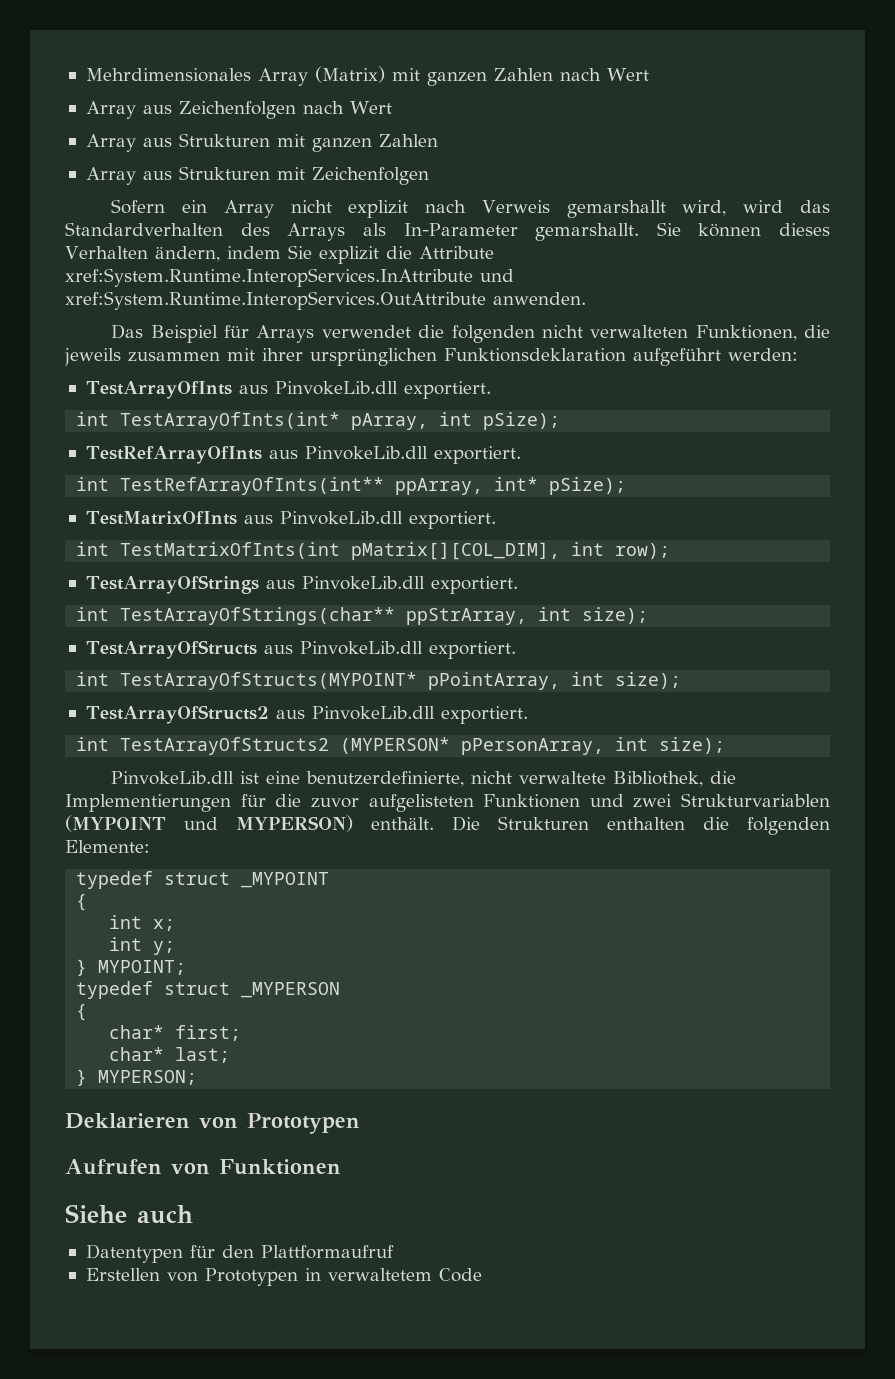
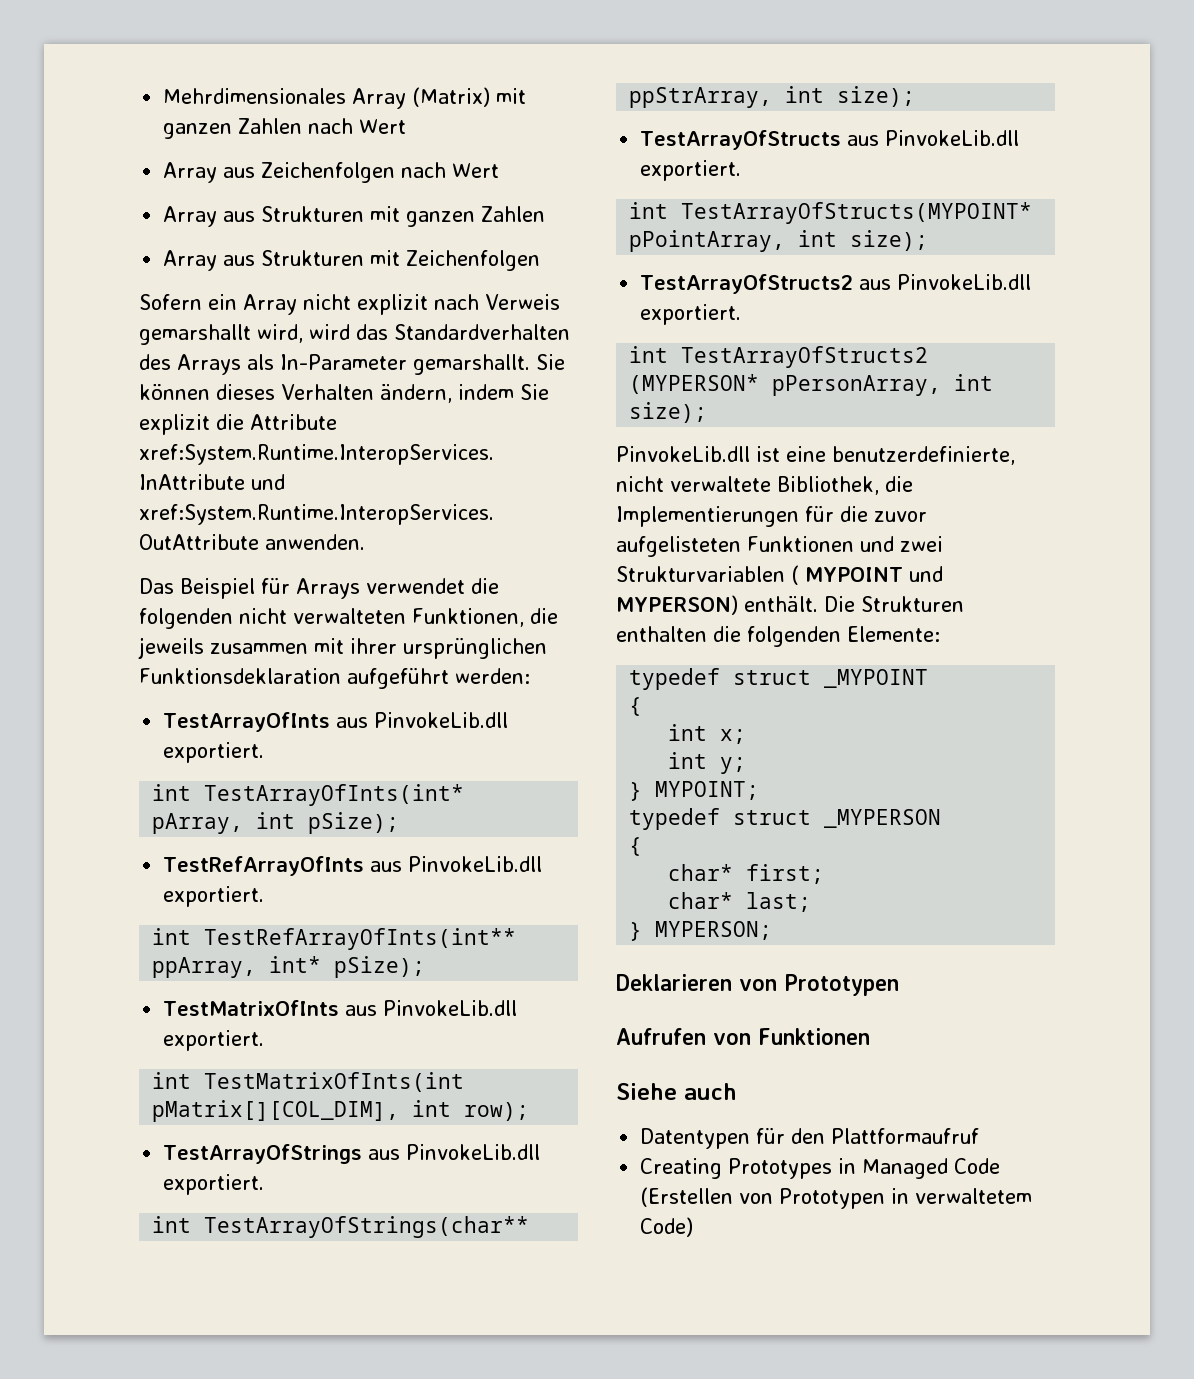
- PinvokeLib.dll ist eine benutzerdefinierte, nicht verwaltete Bibliothek, die Implementierungen für die zuvor aufgelisteten Funktionen und zwei Strukturvariablen (MYPOINT und MYPERSON) enthält.
+ PinvokeLib.dll ist eine benutzerdefinierte, nicht verwaltete Bibliothek, die Implementierungen für die zuvor aufgelisteten Funktionen und zwei Strukturvariablen ( MYPOINT und MYPERSON) enthält.
- Erstellen von Prototypen in verwaltetem Code
+ Creating Prototypes in Managed Code (Erstellen von Prototypen in verwaltetem Code)

